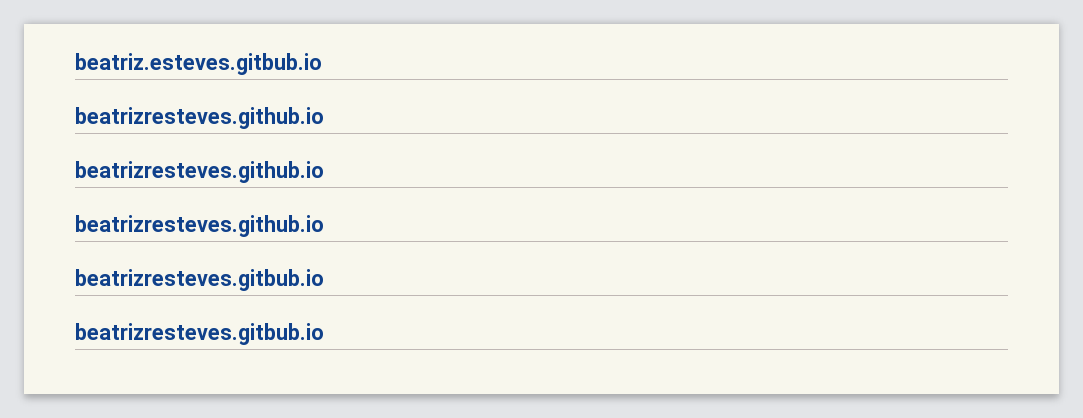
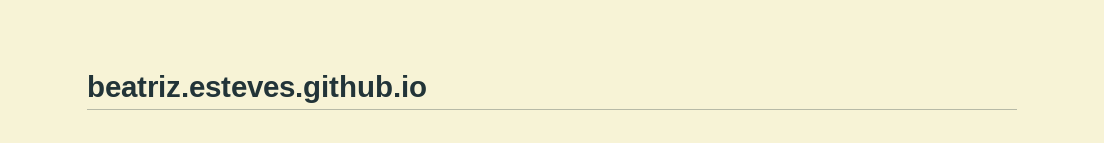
- beatriz.esteves.gitbub.io
- beatrizresteves.github.io
- beatrizresteves.github.io
- beatrizresteves.github.io
- beatrizresteves.gitbub.io
- beatrizresteves.gitbub.io
+ beatriz.esteves.github.io

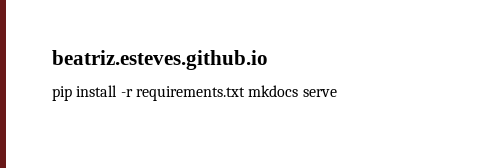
+ pip install -r requirements.txt mkdocs serve

